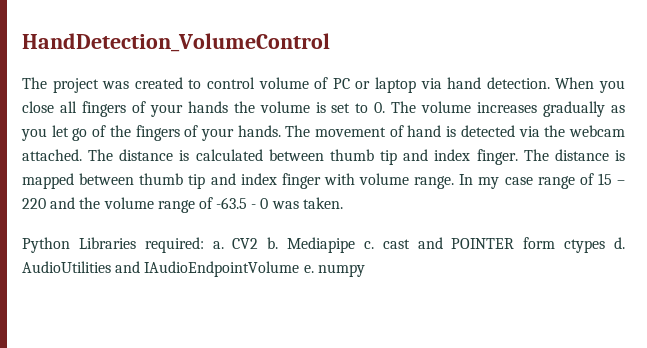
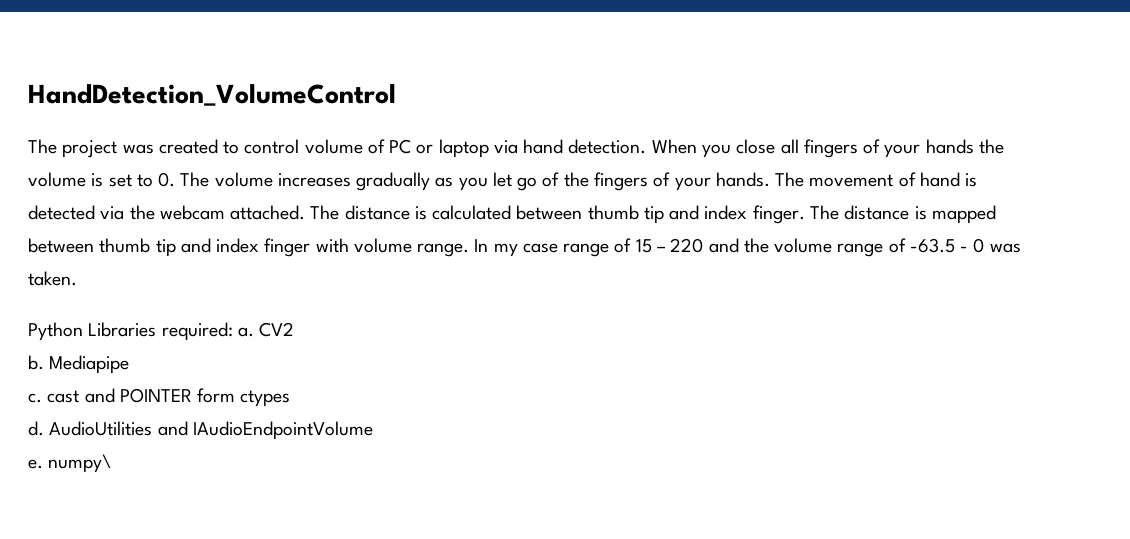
- CV2 b.
+ CV2
+ b.
- Mediapipe c. cast and POINTER form ctypes d.
+ Mediapipe
+ c. cast and POINTER form ctypes
+ d.
- AudioUtilities and IAudioEndpointVolume e. numpy
+ AudioUtilities and IAudioEndpointVolume
+ e. numpy\

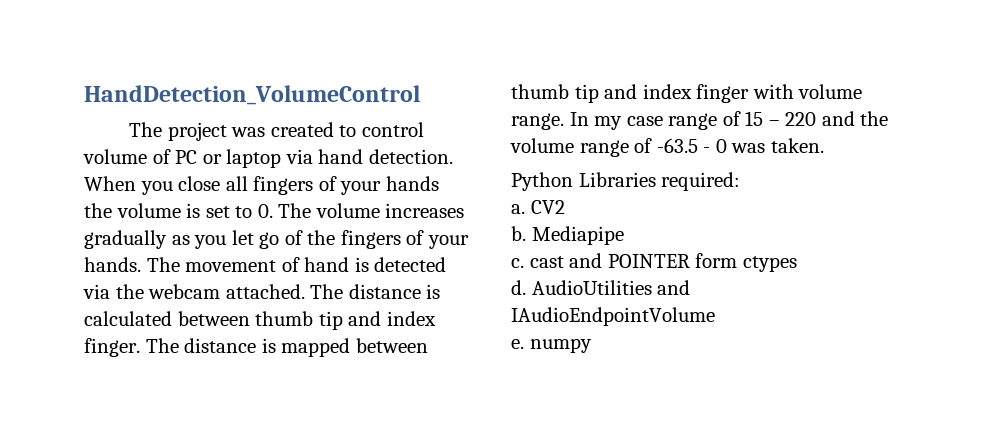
- Python Libraries required: a.
+ Python Libraries required:
+ a.
- e. numpy\
+ e. numpy

